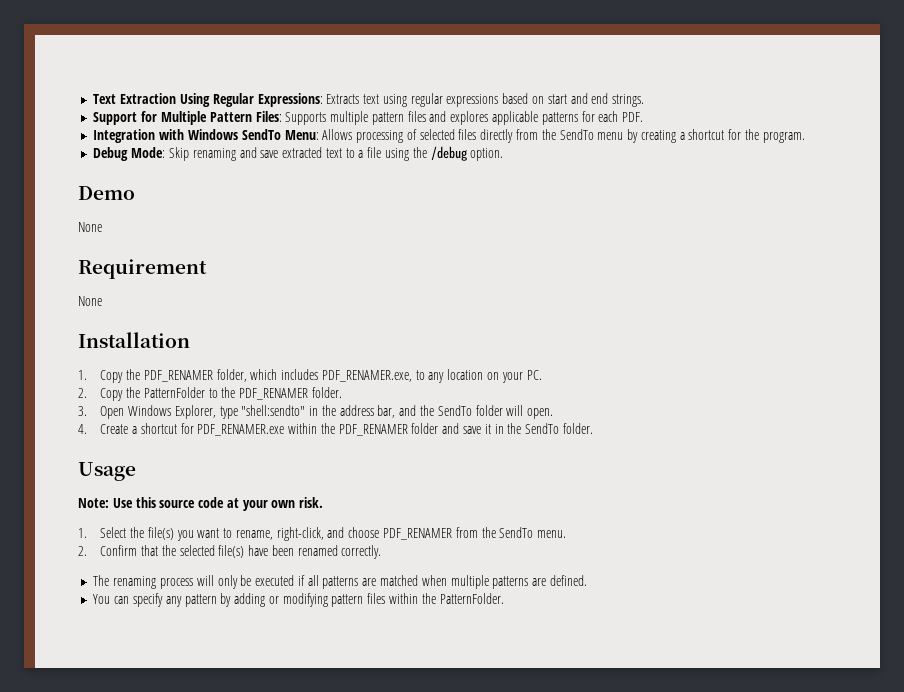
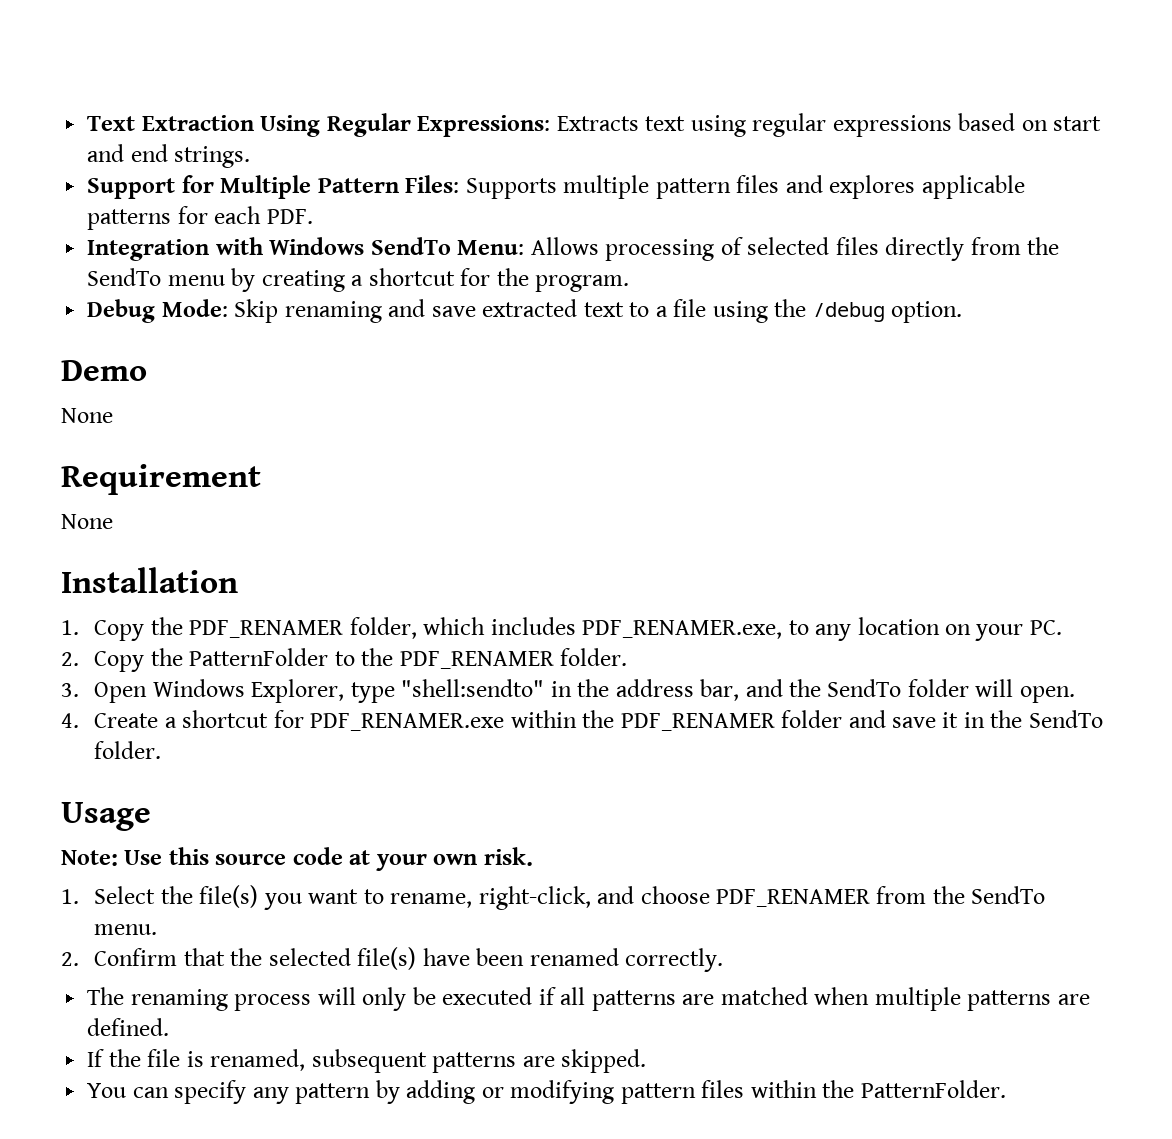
+ If the file is renamed, subsequent patterns are skipped.

